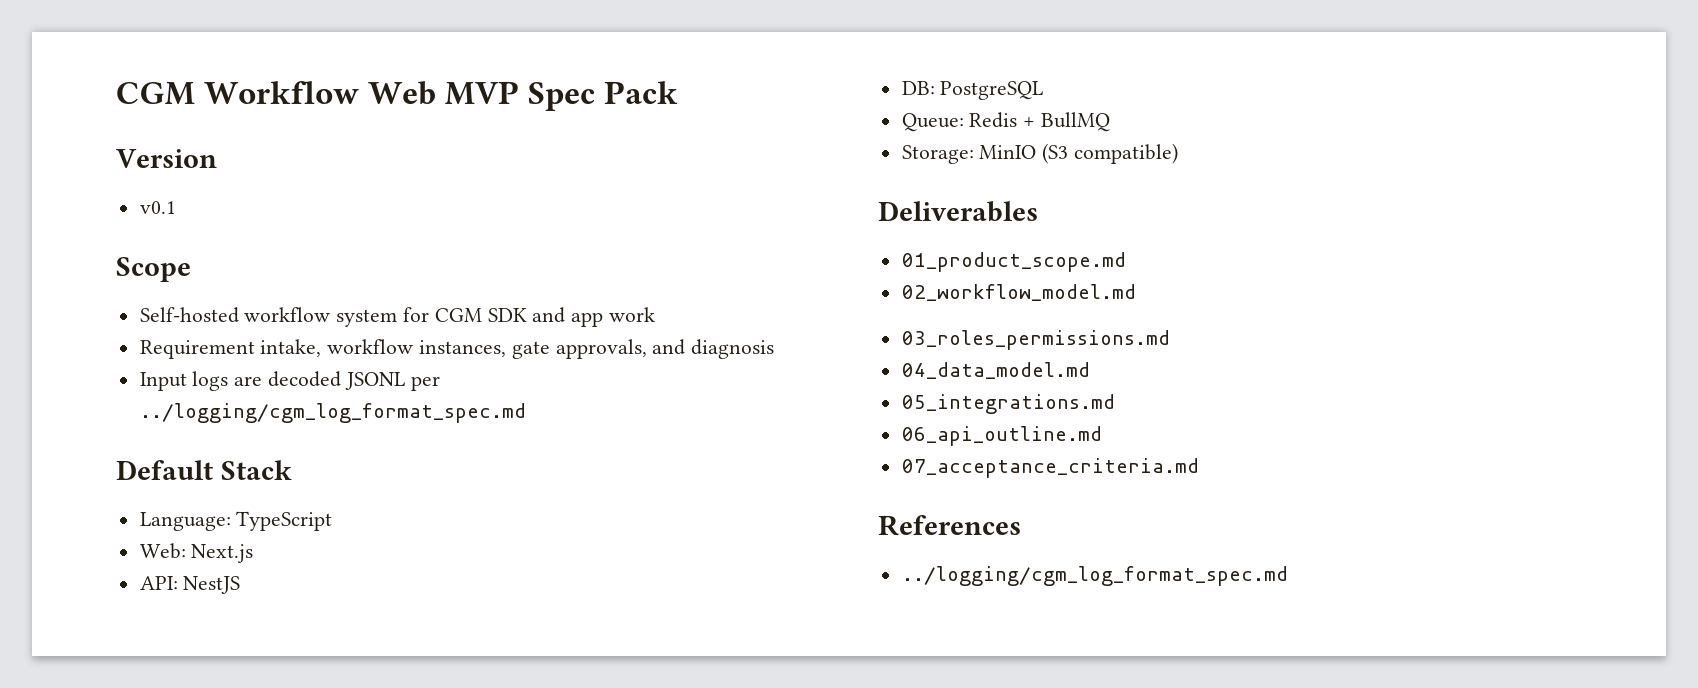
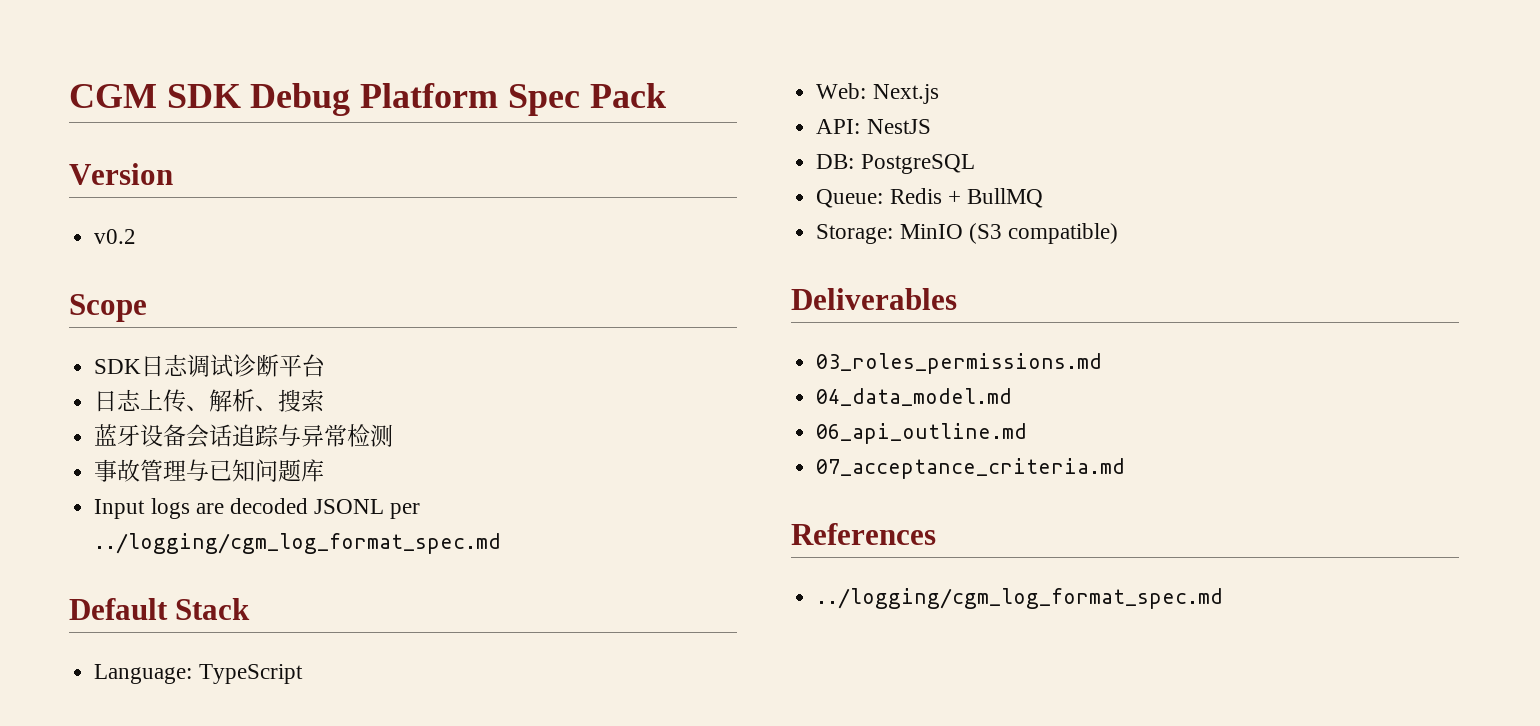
- CGM Workflow Web MVP Spec Pack
+ CGM SDK Debug Platform Spec Pack
- v0.1
+ v0.2
- Self-hosted workflow system for CGM SDK and app work
- Requirement intake, workflow instances, gate approvals, and diagnosis
+ SDK日志调试诊断平台
+ 日志上传、解析、搜索
+ 蓝牙设备会话追踪与异常检测
+ 事故管理与已知问题库
- 01_product_scope.md
- 02_workflow_model.md
- 05_integrations.md

